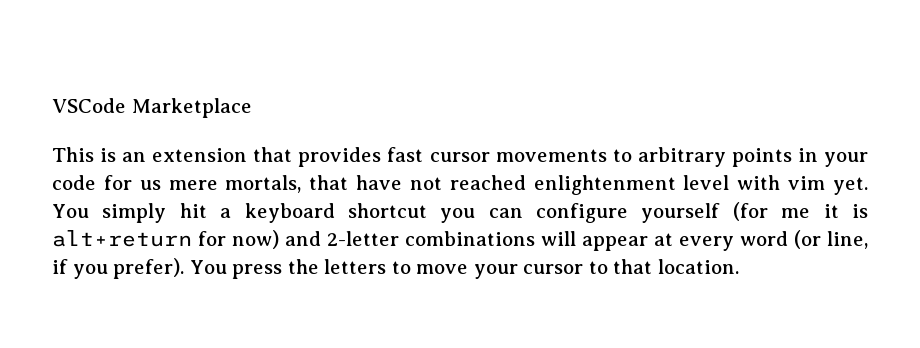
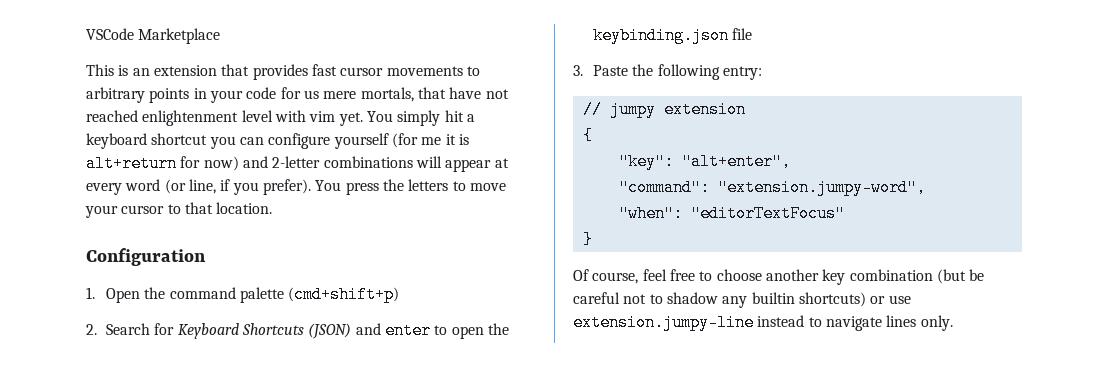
+ Configuration
+ 1. Open the command palette (cmd+shift+p)
+ 2. Search for Keyboard Shortcuts (JSON) and enter to open the keybinding.json file
+ 3. Paste the following entry:
+ // jumpy extension
+ {
+ "key": "alt+enter",
+ "command": "extension.jumpy-word",
+ "when": "editorTextFocus"
+ }
+ Of course, feel free to choose another key combination (but be careful not to shadow any builtin shortcuts) or use extension.jumpy-line instead to navigate lines only.

